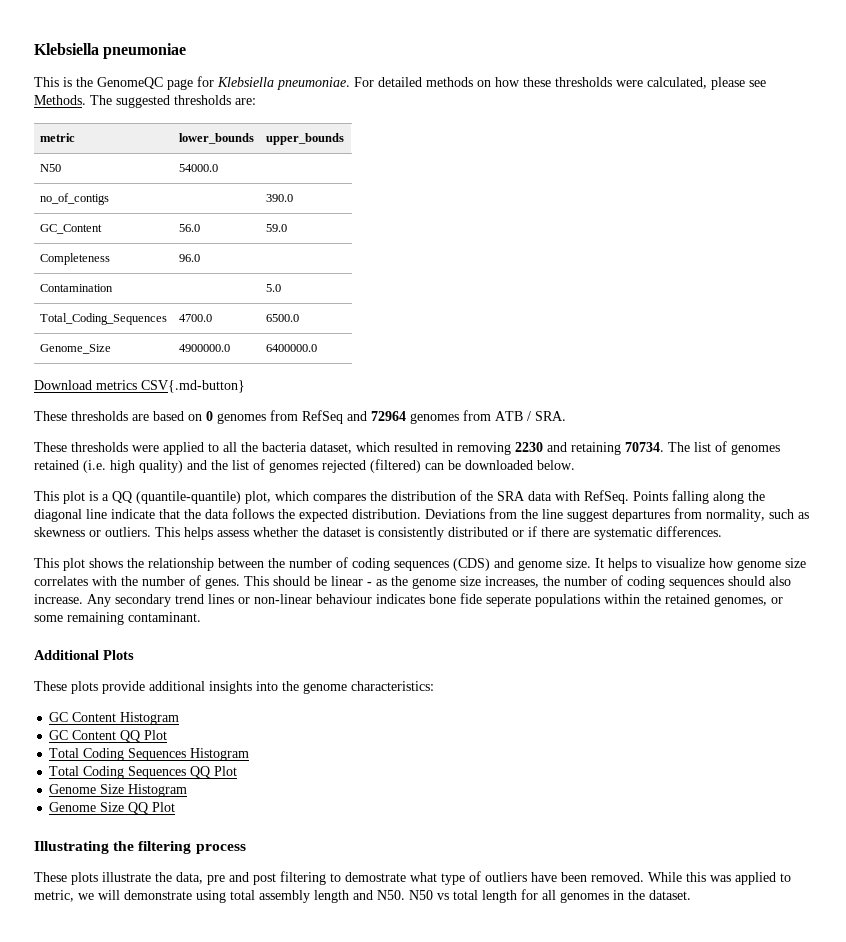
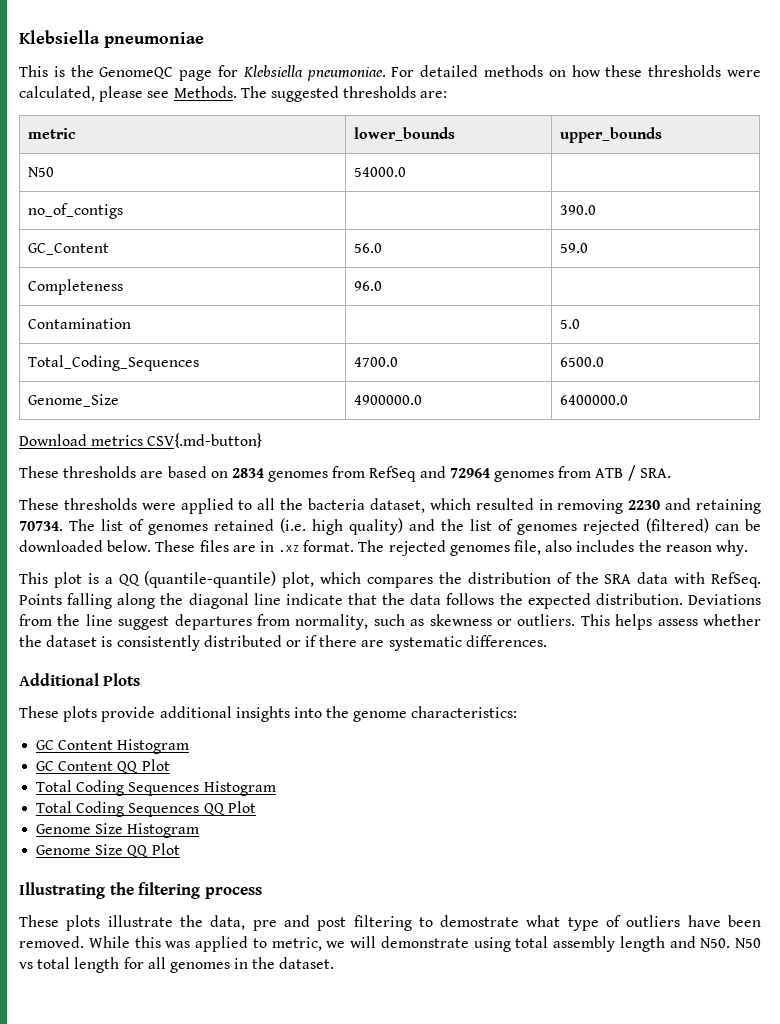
- These thresholds are based on 0 genomes from RefSeq and 72964 genomes from ATB / SRA.
+ These thresholds are based on 2834 genomes from RefSeq and 72964 genomes from ATB / SRA.
+ These files are in .xz format. The rejected genomes file, also includes the reason why.
- This plot shows the relationship between the number of coding sequences (CDS) and genome size. It helps to visualize how genome size correlates with the number of genes. This should be linear - as the genome size increases, the number of coding sequences should also increase. Any secondary trend lines or non-linear behaviour indicates bone fide seperate populations within the retained genomes, or some remaining contaminant.

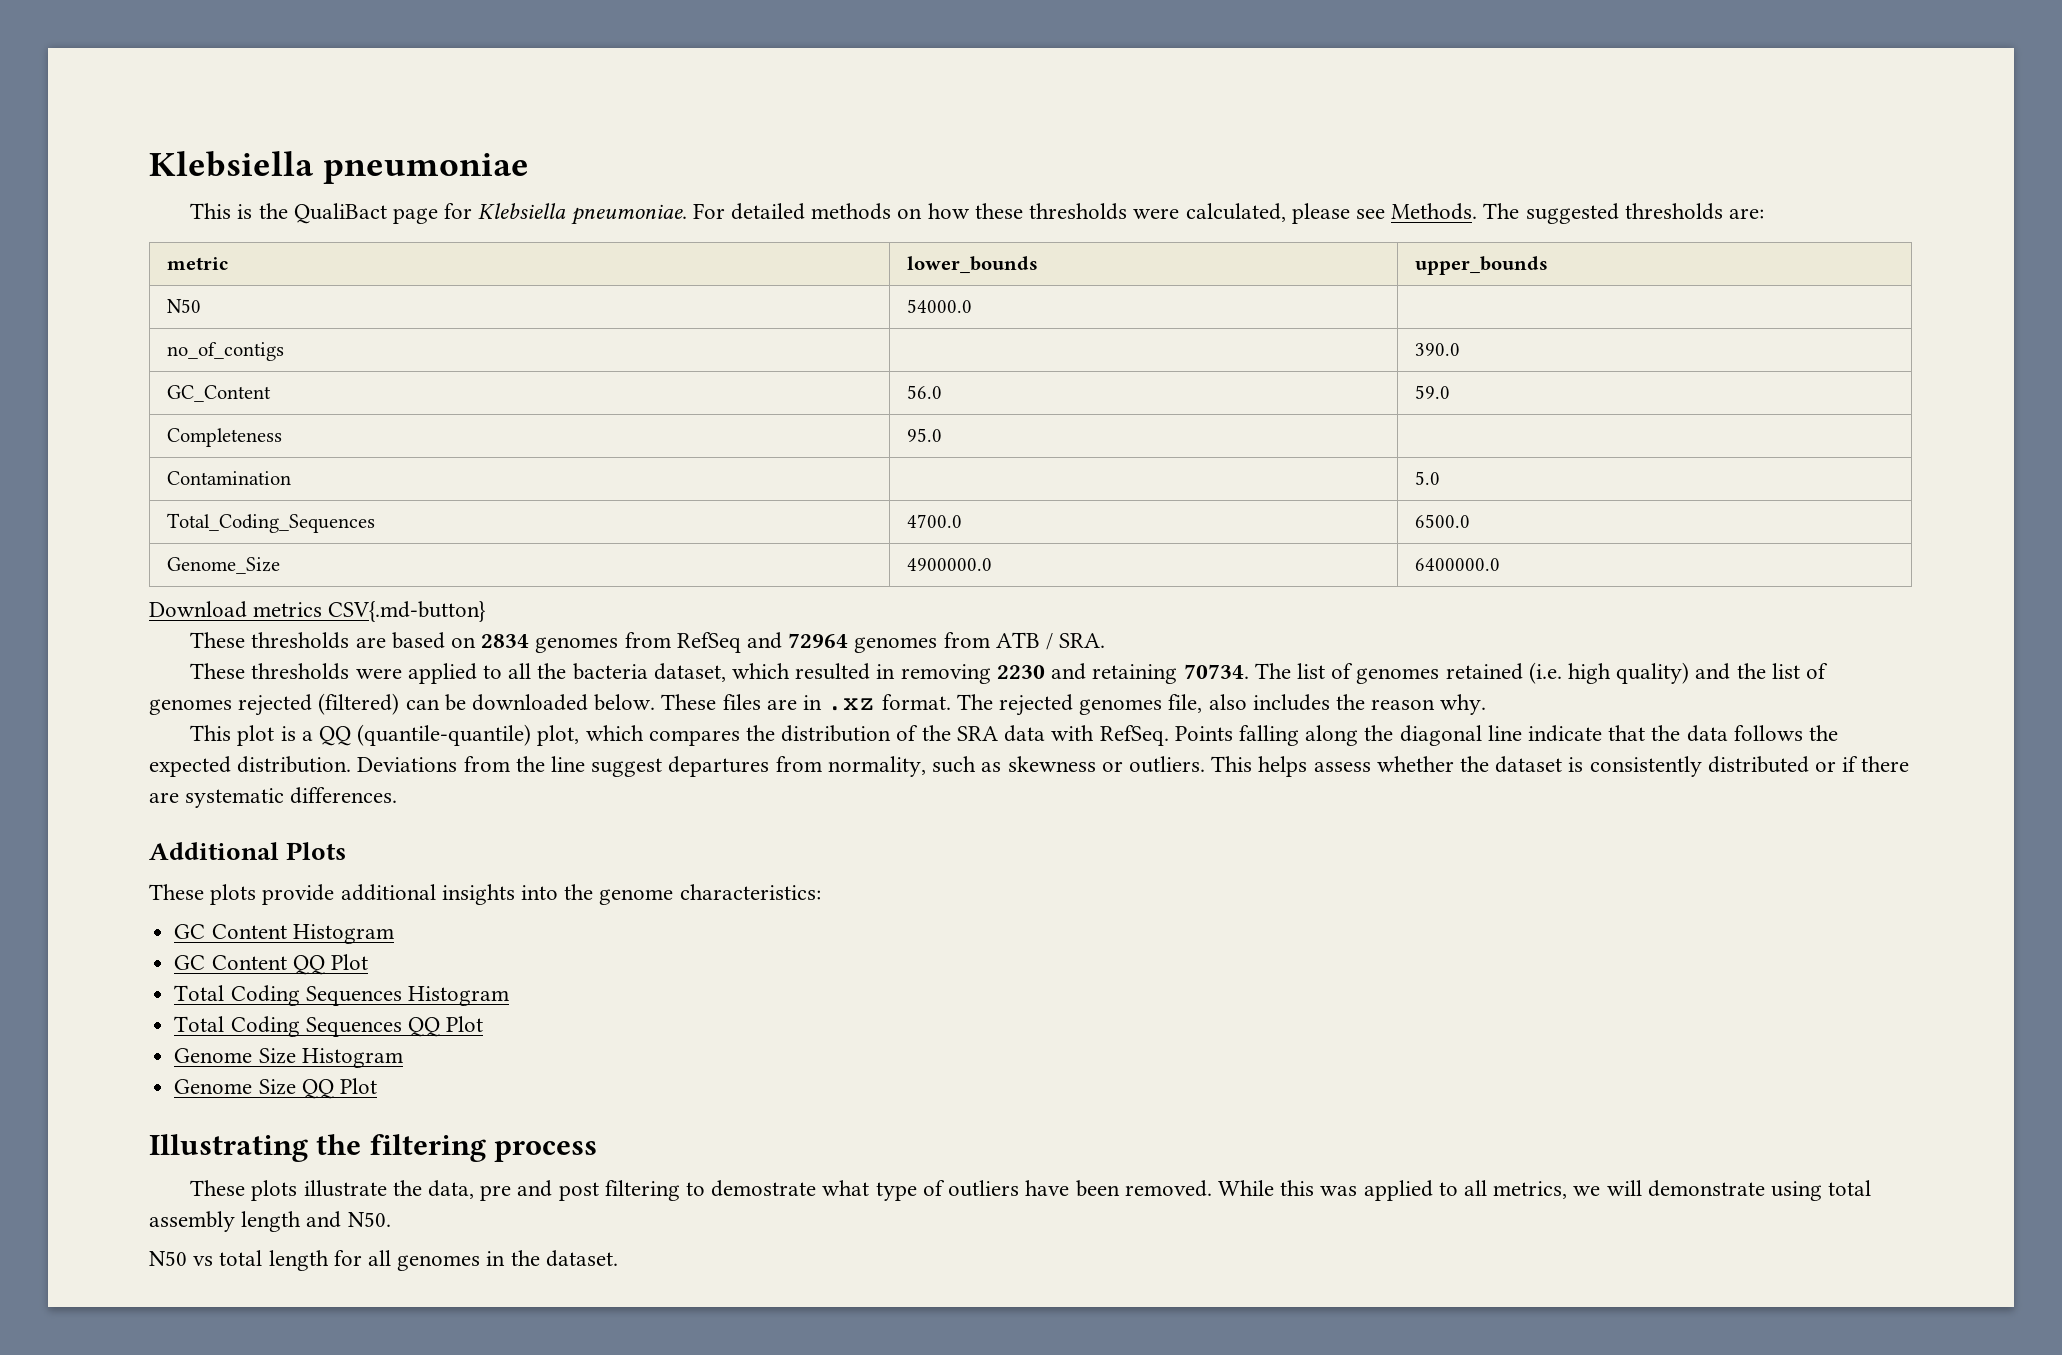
- This is the GenomeQC page for Klebsiella pneumoniae.
+ This is the QualiBact page for Klebsiella pneumoniae.
- Completeness | 96.0 |
+ Completeness | 95.0 |
- While this was applied to metric, we will demonstrate using total assembly length and N50. N50 vs total length for all genomes in the dataset.
+ While this was applied to all metrics, we will demonstrate using total assembly length and N50.
+ N50 vs total length for all genomes in the dataset.

